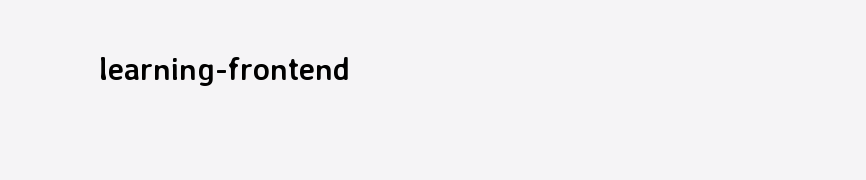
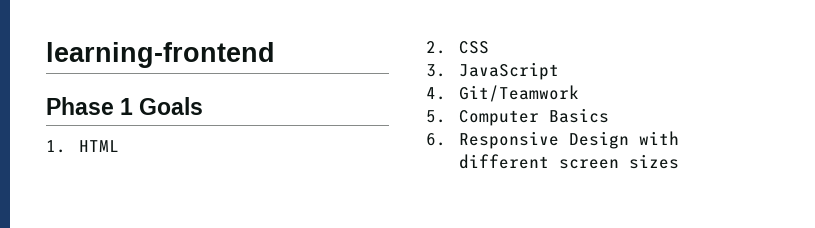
+ Phase 1 Goals
+ 1. HTML
+ 2. CSS
+ 3. JavaScript
+ 4. Git/Teamwork
+ 5. Computer Basics
+ 6. Responsive Design with different screen sizes

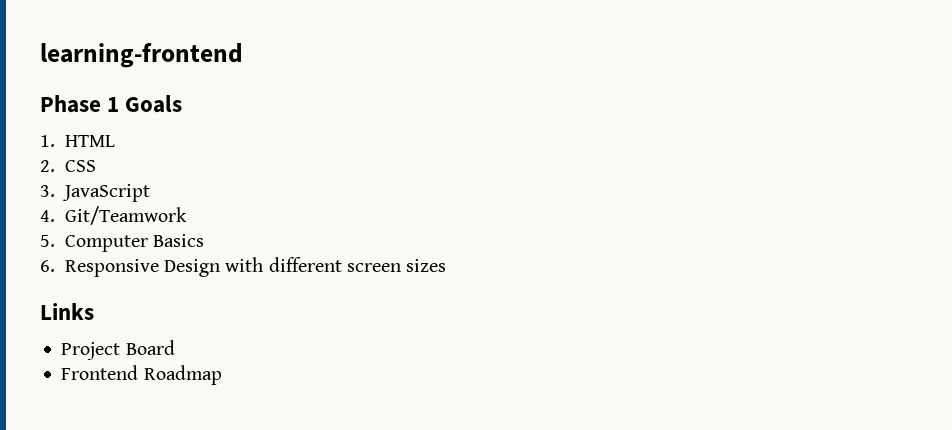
+ Links
+ Project Board
+ Frontend Roadmap

